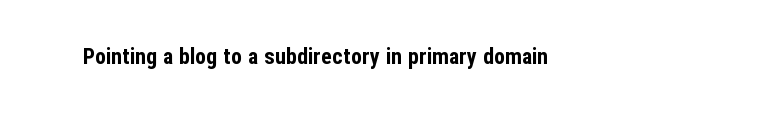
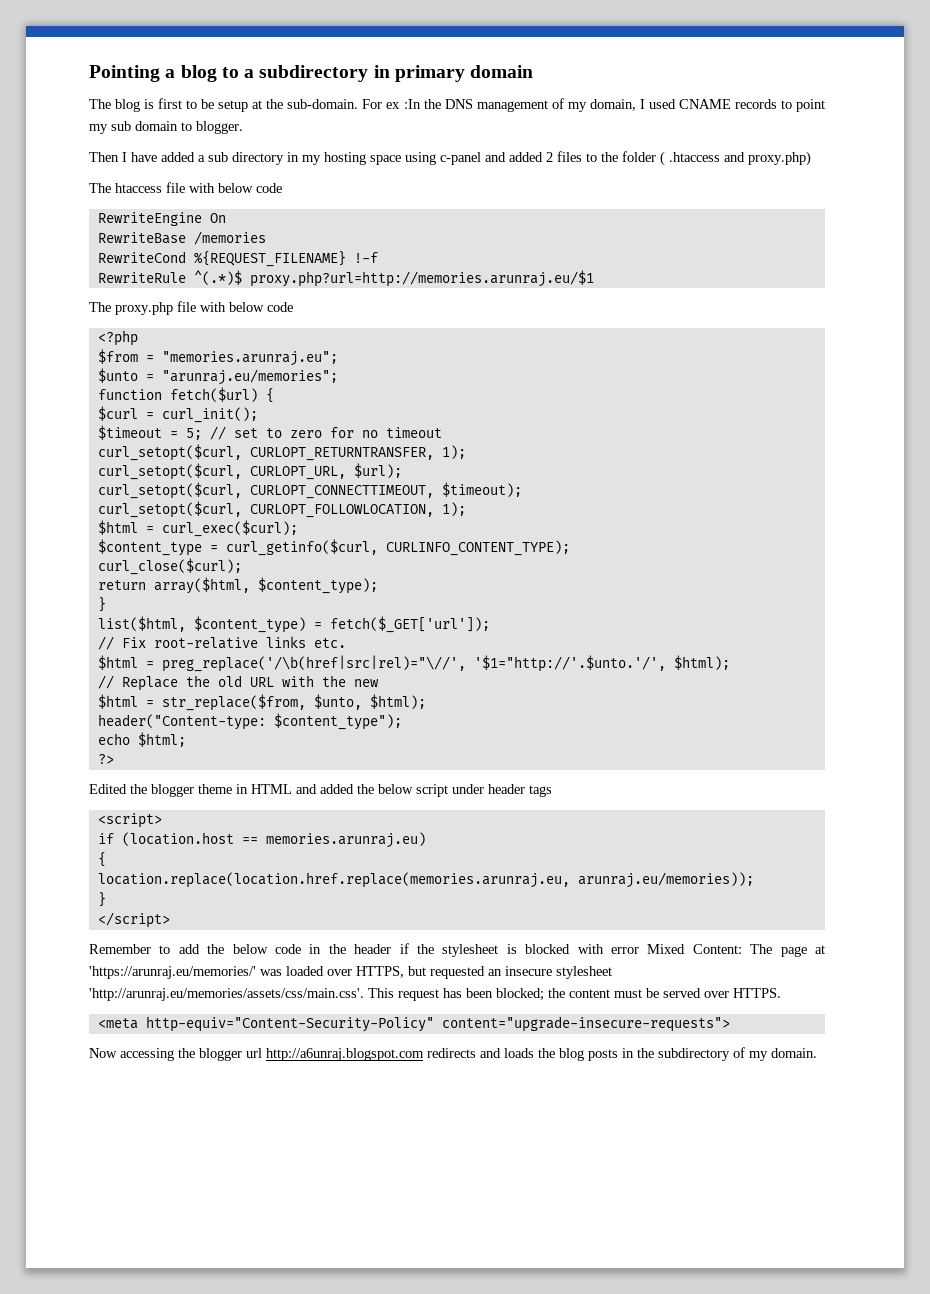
+ The blog is first to be setup at the sub-domain. For ex :In the DNS management of my domain, I used CNAME records to point my sub domain to blogger.
+ Then I have added a sub directory in my hosting space using c-panel and added 2 files to the folder ( .htaccess and proxy.php)
+ The htaccess file with below code
+ RewriteEngine On
+ RewriteBase /memories
+ RewriteCond %{REQUEST_FILENAME} !-f
+ RewriteRule ^(.*)$ proxy.php?url=http://memories.arunraj.eu/$1
+ The proxy.php file with below code
+ <?php
+ $from = "memories.arunraj.eu";
+ $unto = "arunraj.eu/memories";
+ function fetch($url) {
+ $curl = curl_init();
+ $timeout = 5; // set to zero for no timeout
+ curl_setopt($curl, CURLOPT_RETURNTRANSFER, 1);
+ curl_setopt($curl, CURLOPT_URL, $url);
+ curl_setopt($curl, CURLOPT_CONNECTTIMEOUT, $timeout);
+ curl_setopt($curl, CURLOPT_FOLLOWLOCATION, 1);
+ $html = curl_exec($curl);
+ $content_type = curl_getinfo($curl, CURLINFO_CONTENT_TYPE);
+ curl_close($curl);
+ return array($html, $content_type);
+ }
+ list($html, $content_type) = fetch($_GET['url']);
+ // Fix root-relative links etc.
+ $html = preg_replace('/\b(href|src|rel)="\//', '$1="http://'.$unto.'/', $html);
+ // Replace the old URL with the new
+ $html = str_replace($from, $unto, $html);
+ header("Content-type: $content_type");
+ echo $html;
+ ?>
+ Edited the blogger theme in HTML and added the below script under header tags
+ <script>
+ if (location.host == memories.arunraj.eu)
+ {
+ location.replace(location.href.replace(memories.arunraj.eu, arunraj.eu/memories));
+ }
+ </script>
+ Remember to add the below code in the header if the stylesheet is blocked with error Mixed Content: The page at 'https://arunraj.eu/memories/' was loaded over HTTPS, but requested an insecure stylesheet 'http://arunraj.eu/memories/assets/css/main.css'. This request has been blocked; the content must be served over HTTPS.
+ <meta http-equiv="Content-Security-Policy" content="upgrade-insecure-requests">
+ Now accessing the blogger url http://a6unraj.blogspot.com redirects and loads the blog posts in the subdirectory of my domain.

